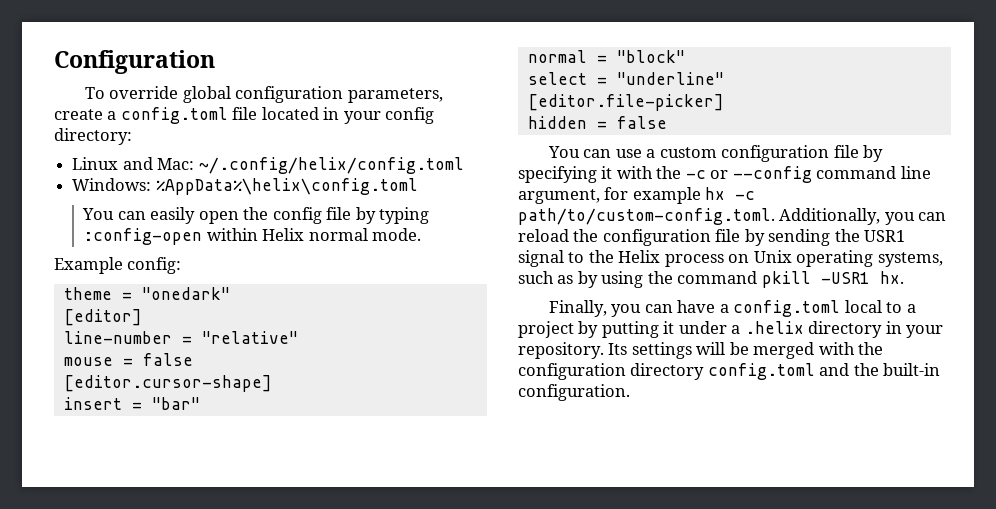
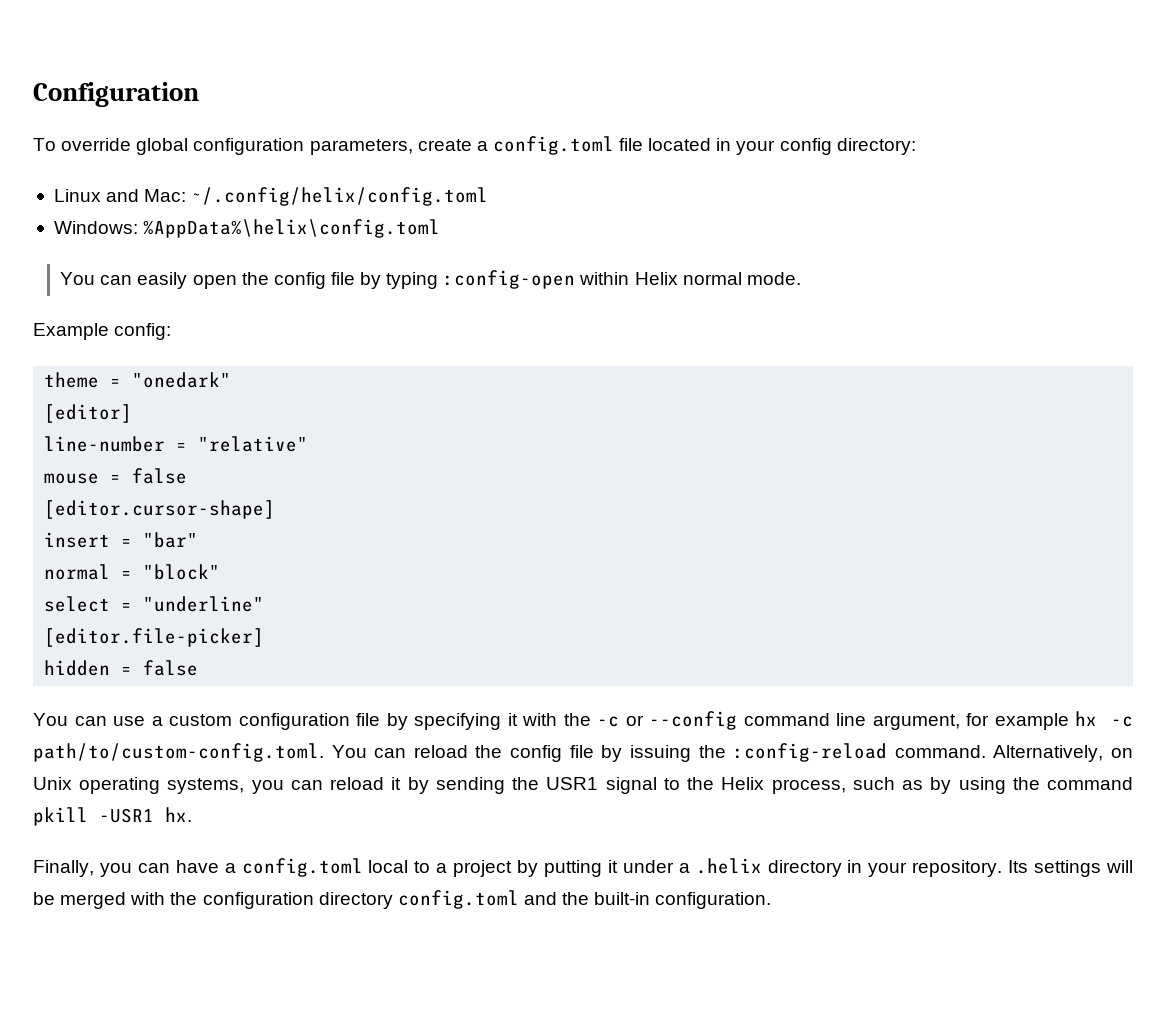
- You can use a custom configuration file by specifying it with the -c or --config command line argument, for example hx -c path/to/custom-config.toml. Additionally, you can reload the configuration file by sending the USR1 signal to the Helix process on Unix operating systems, such as by using the command pkill -USR1 hx.
+ You can use a custom configuration file by specifying it with the -c or --config command line argument, for example hx -c path/to/custom-config.toml. You can reload the config file by issuing the :config-reload command. Alternatively, on Unix operating systems, you can reload it by sending the USR1 signal to the Helix process, such as by using the command pkill -USR1 hx.

